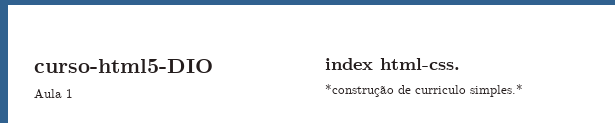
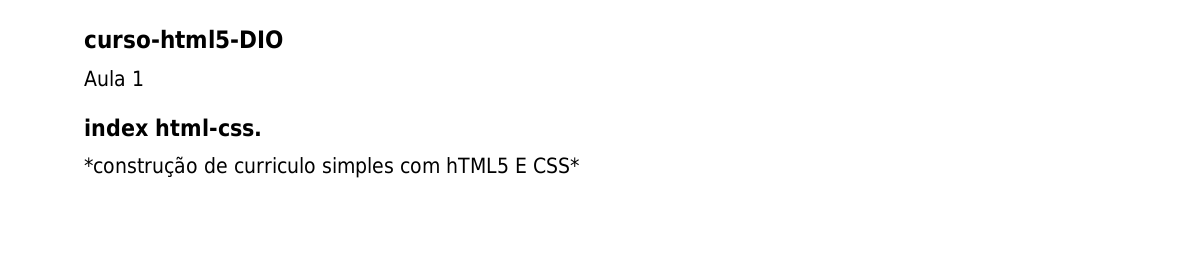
- *construção de curriculo simples.*
+ *construção de curriculo simples com hTML5 E CSS*

